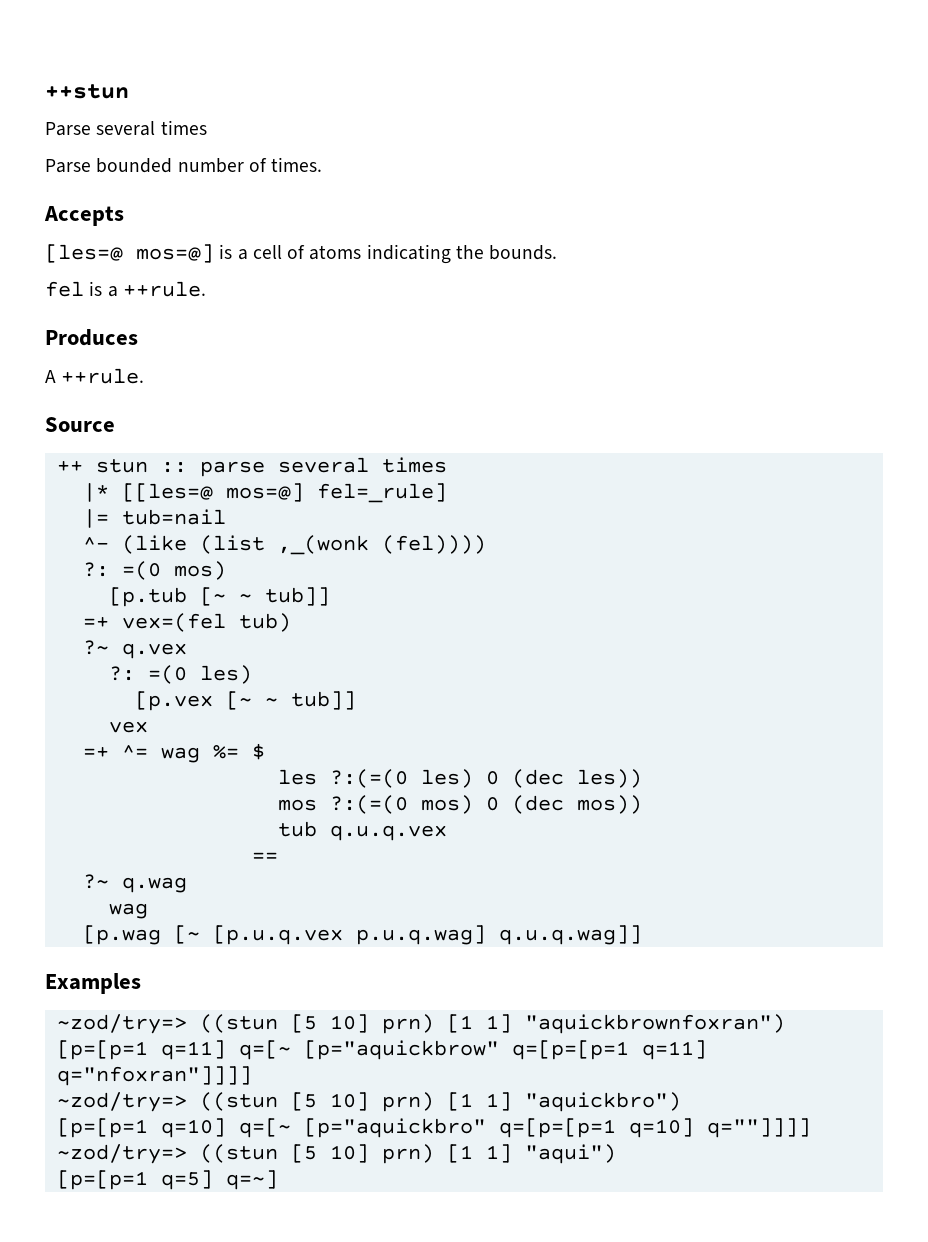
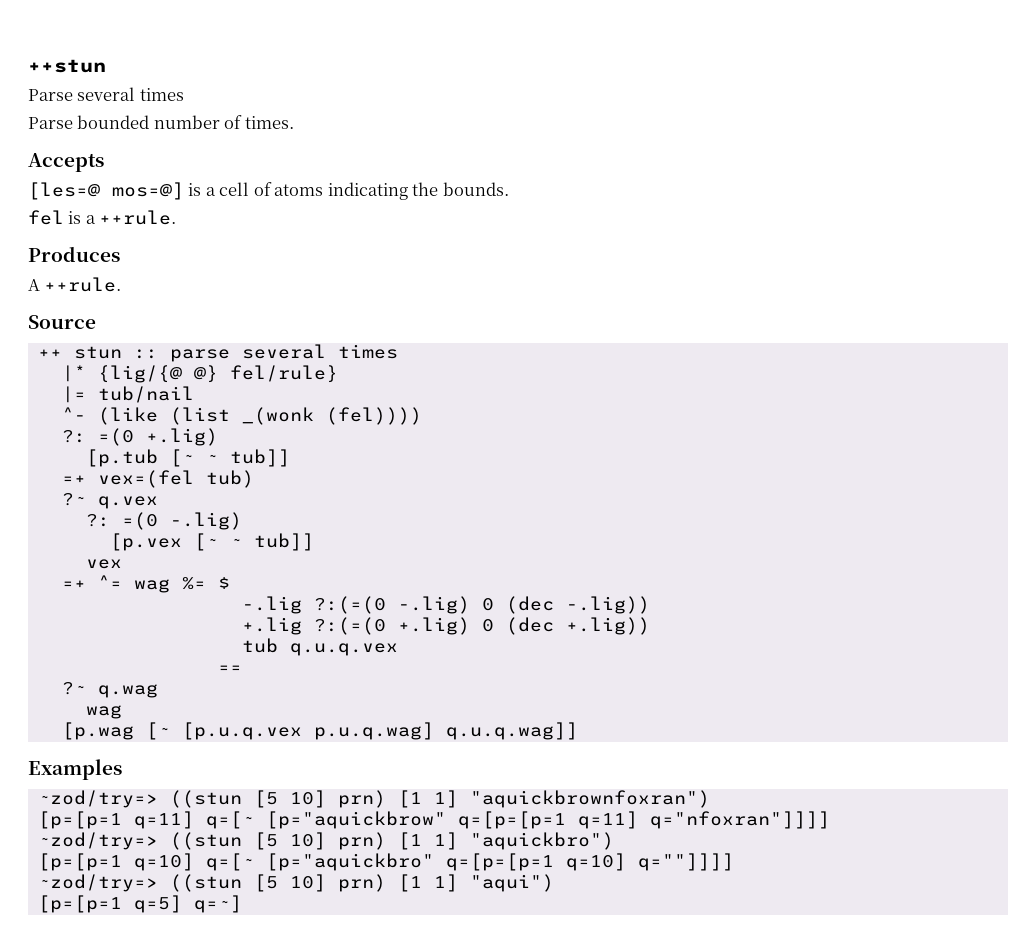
- |* [[les=@ mos=@] fel=_rule]
+ |* {lig/{@ @} fel/rule}
- |= tub=nail
+ |= tub/nail
- ^- (like (list ,_(wonk (fel))))
+ ^- (like (list _(wonk (fel))))
- ?: =(0 mos)
+ ?: =(0 +.lig)
- ?: =(0 les)
+ ?: =(0 -.lig)
- les ?:(=(0 les) 0 (dec les))
- mos ?:(=(0 mos) 0 (dec mos))
+ -.lig ?:(=(0 -.lig) 0 (dec -.lig))
+ +.lig ?:(=(0 +.lig) 0 (dec +.lig))

